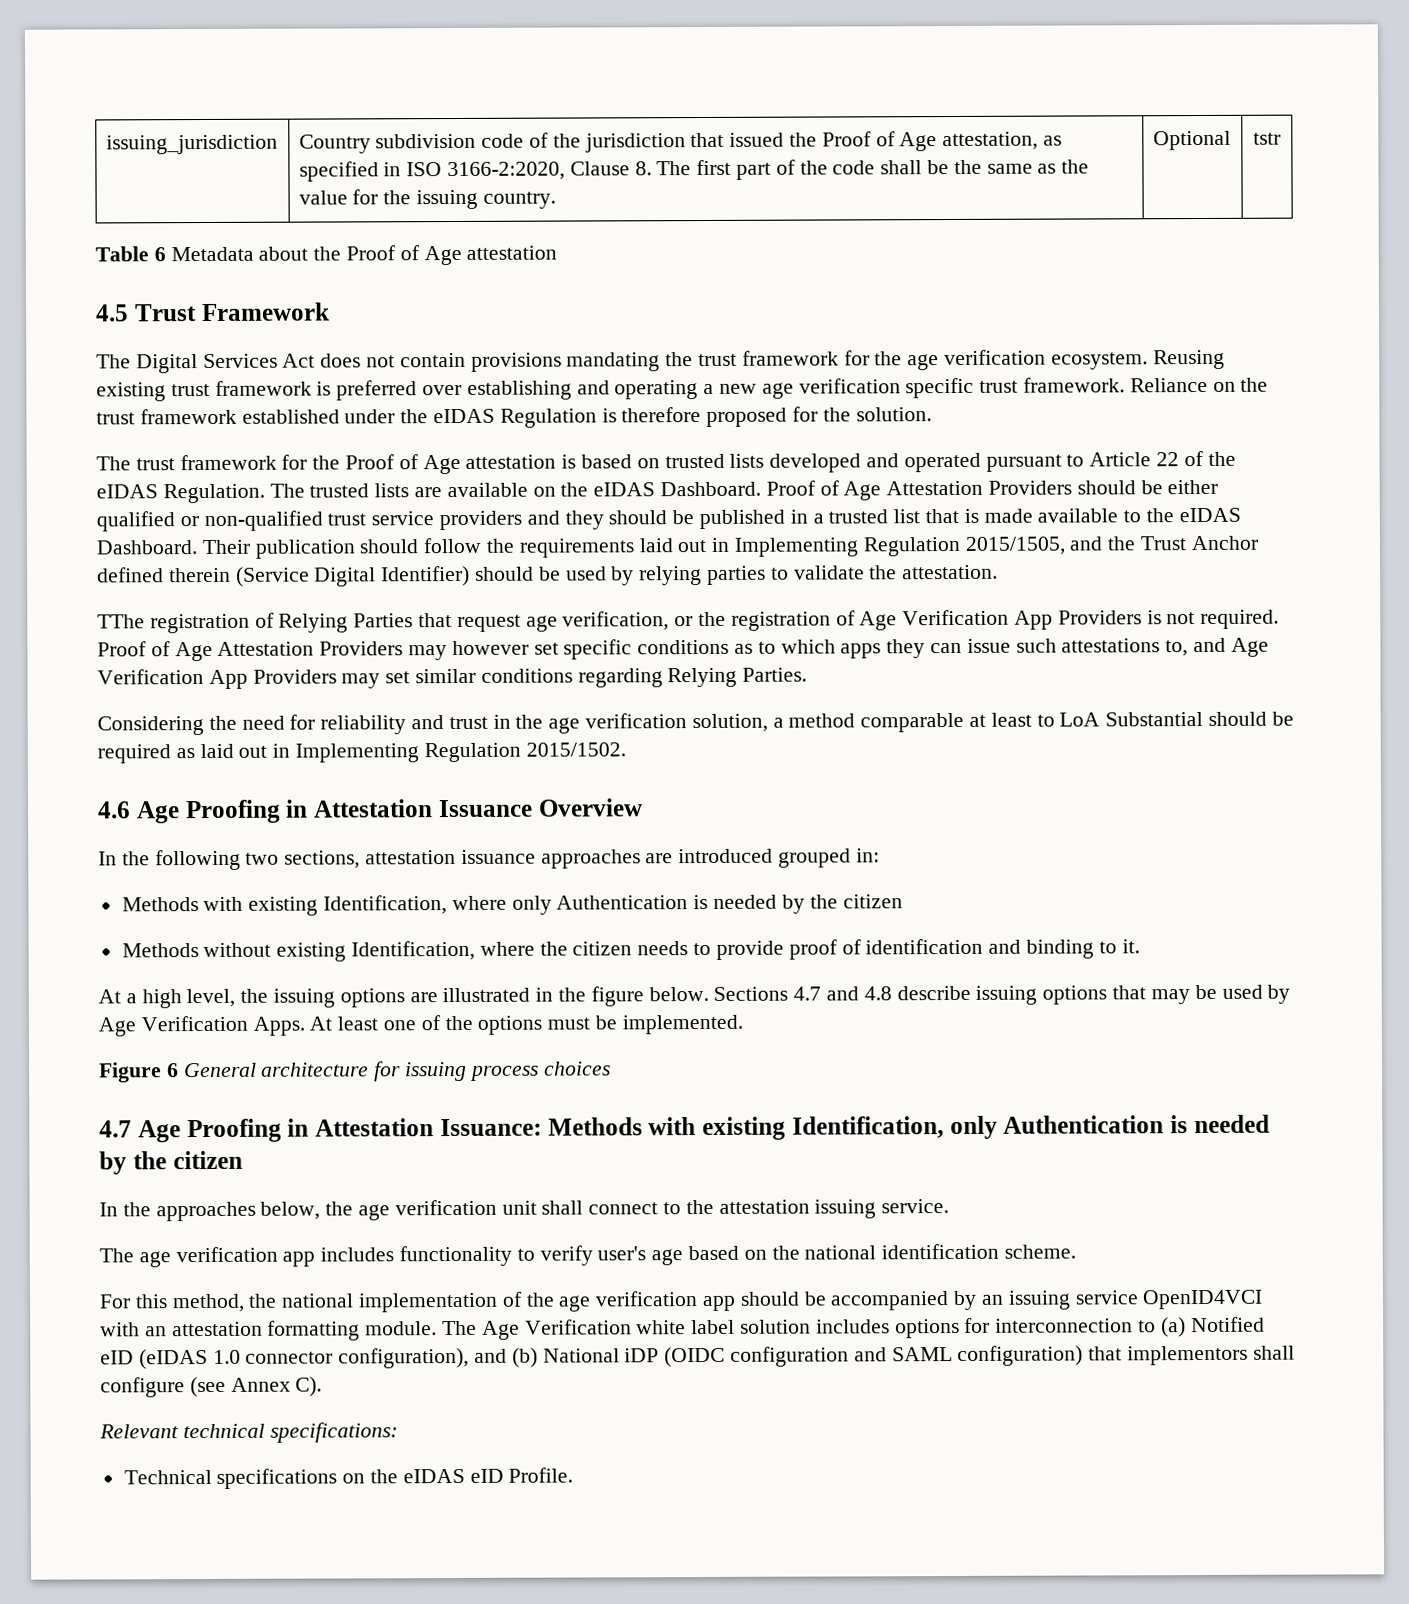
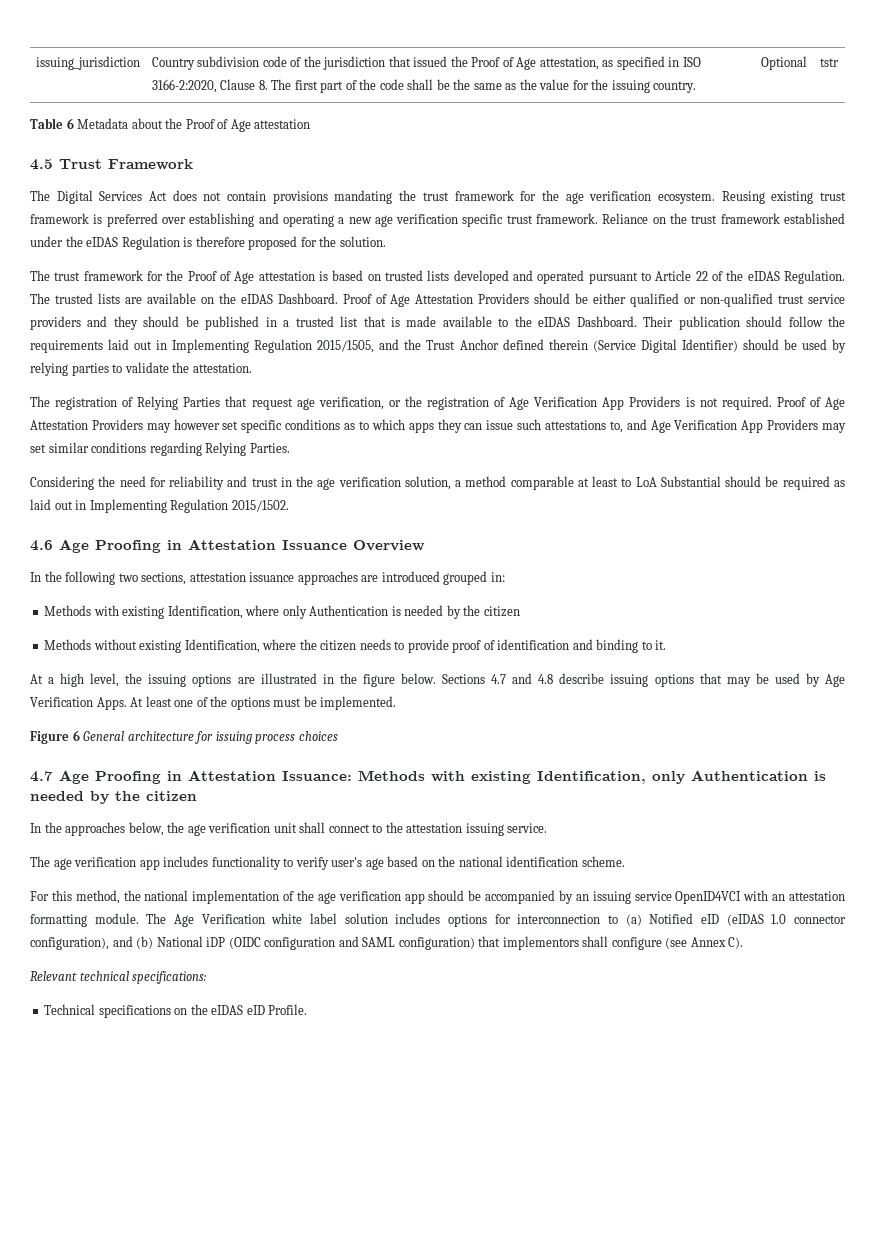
- TThe registration of Relying Parties that request age verification, or the registration of Age Verification App Providers is not required.
+ The registration of Relying Parties that request age verification, or the registration of Age Verification App Providers is not required.

